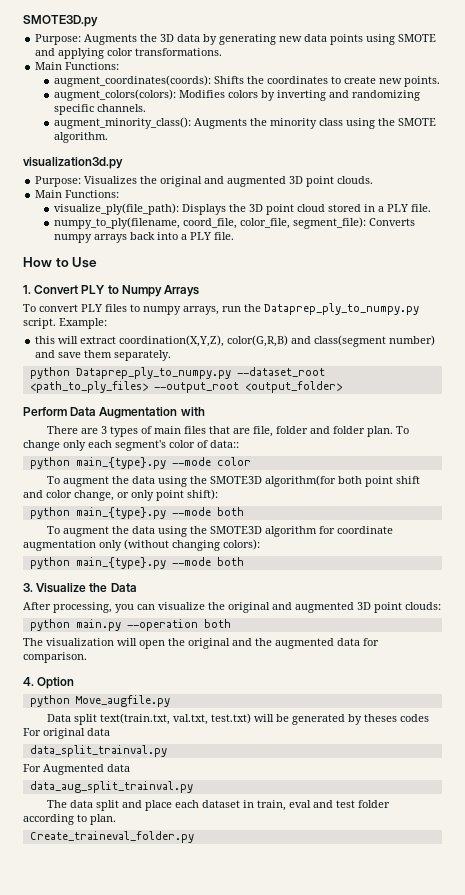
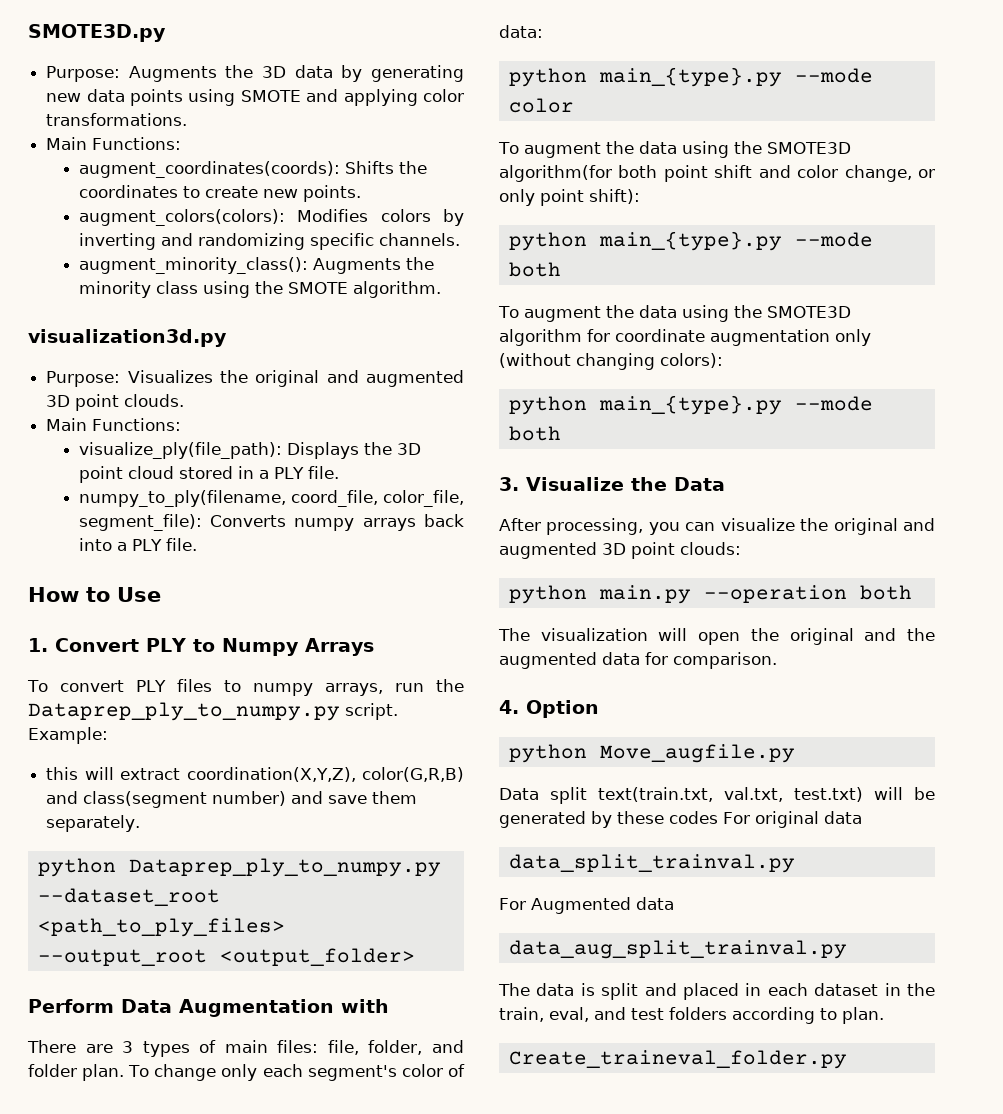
- There are 3 types of main files that are file, folder and folder plan.
+ There are 3 types of main files: file, folder, and folder plan.
- To change only each segment's color of data::
+ To change only each segment's color of data:
- Data split text(train.txt, val.txt, test.txt) will be generated by theses codes For original data
+ Data split text(train.txt, val.txt, test.txt) will be generated by these codes For original data
- The data split and place each dataset in train, eval and test folder according to plan.
+ The data is split and placed in each dataset in the train, eval, and test folders according to plan.

